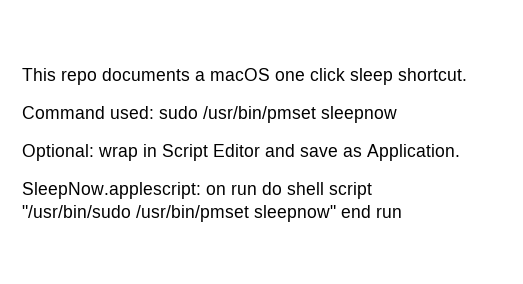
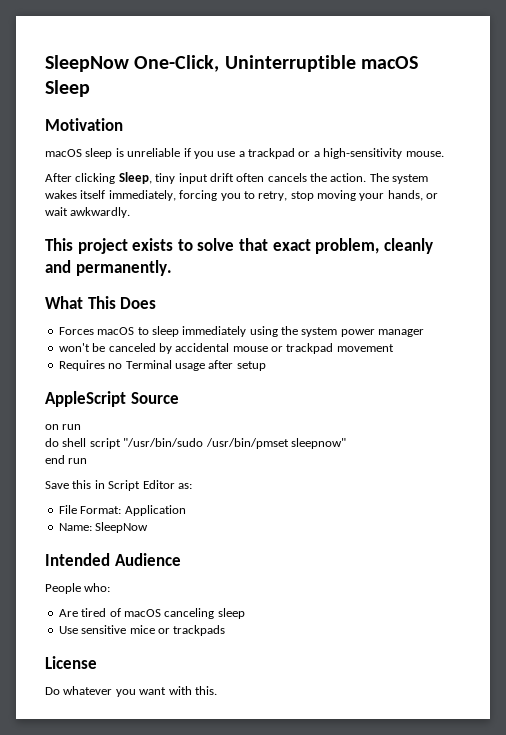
- This repo documents a macOS one click sleep shortcut.
- Command used: sudo /usr/bin/pmset sleepnow
- Optional: wrap in Script Editor and save as Application.
- SleepNow.applescript: on run do shell script "/usr/bin/sudo /usr/bin/pmset sleepnow" end run
+ SleepNow One-Click, Uninterruptible macOS Sleep
+ Motivation
+ macOS sleep is unreliable if you use a trackpad or a high-sensitivity mouse.
+ After clicking Sleep, tiny input drift often cancels the action. The system wakes itself immediately, forcing you to retry, stop moving your hands, or wait awkwardly.
+ This project exists to solve that exact problem, cleanly and permanently.
+ What This Does
+ Forces macOS to sleep immediately using the system power manager
+ won't be canceled by accidental mouse or trackpad movement
+ Requires no Terminal usage after setup
+ AppleScript Source
+ on run
+ do shell script "/usr/bin/sudo /usr/bin/pmset sleepnow"
+ end run
+ Save this in Script Editor as:
+ File Format: Application
+ Name: SleepNow
+ Intended Audience
+ People who:
+ Are tired of macOS canceling sleep
+ Use sensitive mice or trackpads
+ License
+ Do whatever you want with this.

